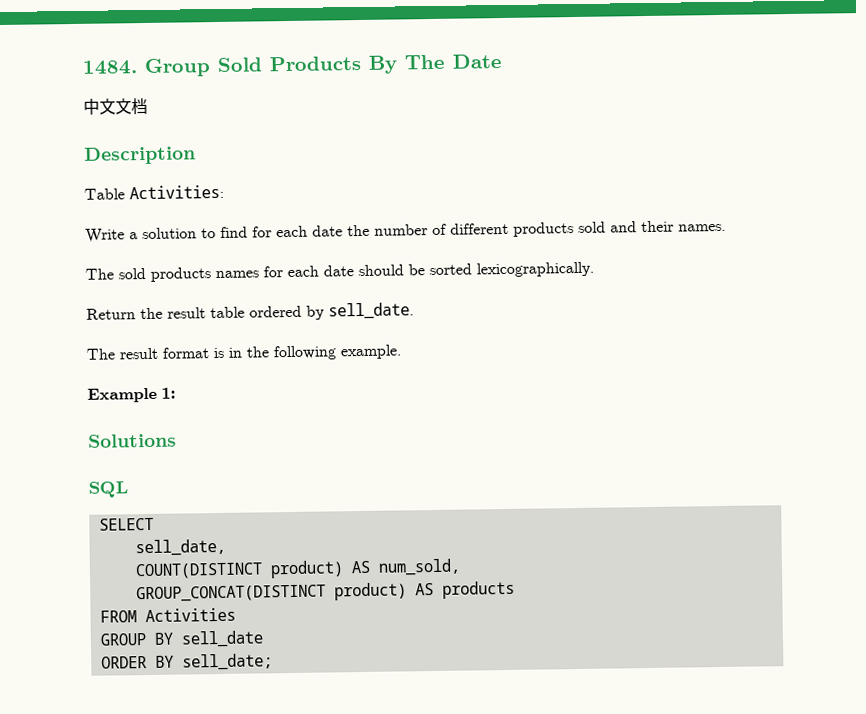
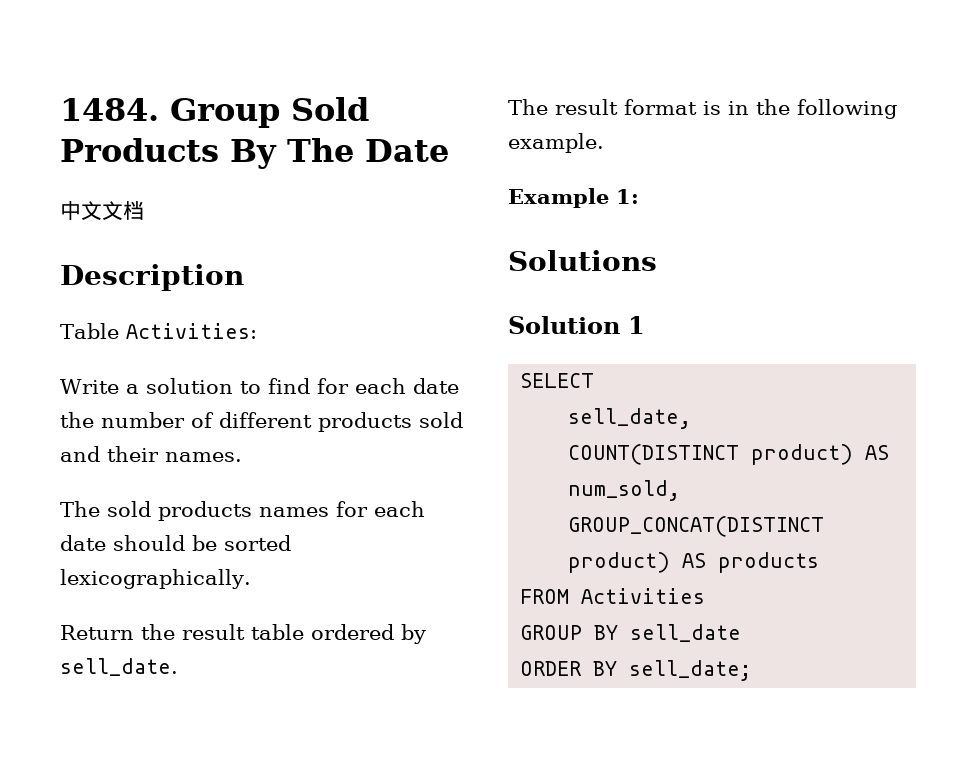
- SQL
+ Solution 1

